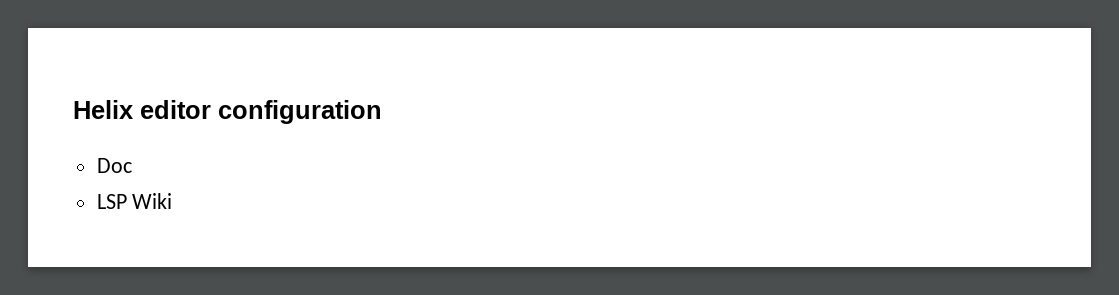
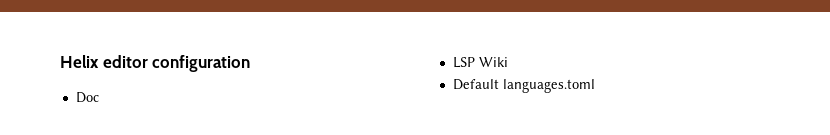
+ Default languages.toml

